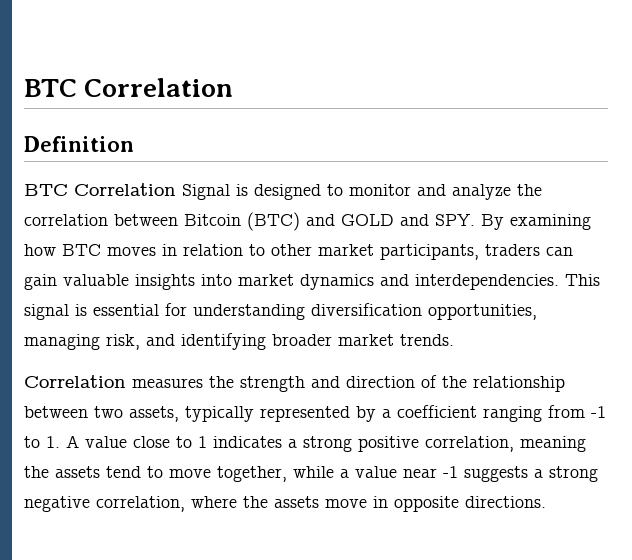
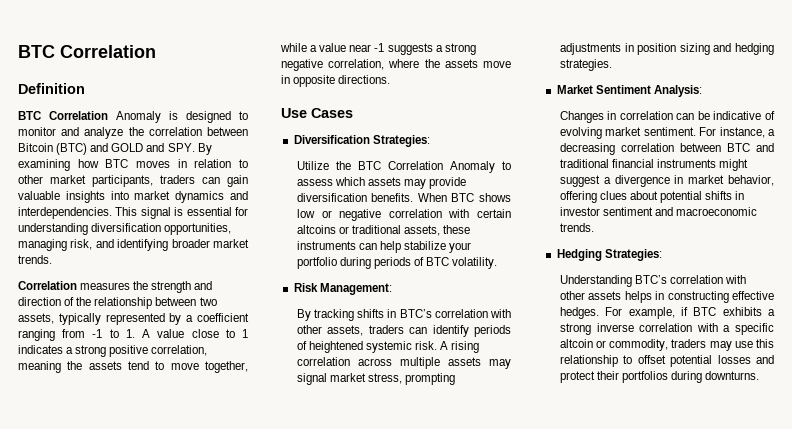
- BTC Correlation Signal is designed to monitor and analyze the correlation between Bitcoin (BTC) and GOLD and SPY. By examining how BTC moves in relation to other market participants, traders can gain valuable insights into market dynamics and interdependencies.
+ BTC Correlation Anomaly is designed to monitor and analyze the correlation between Bitcoin (BTC) and GOLD and SPY. By examining how BTC moves in relation to other market participants, traders can gain valuable insights into market dynamics and interdependencies.
+ Use Cases
+ Diversification Strategies:
+ Utilize the BTC Correlation Anomaly to assess which assets may provide diversification benefits. When BTC shows low or negative correlation with certain altcoins or traditional assets, these instruments can help stabilize your portfolio during periods of BTC volatility.
+ Risk Management:
+ By tracking shifts in BTC’s correlation with other assets, traders can identify periods of heightened systemic risk. A rising correlation across multiple assets may signal market stress, prompting adjustments in position sizing and hedging strategies.
+ Market Sentiment Analysis:
+ Changes in correlation can be indicative of evolving market sentiment. For instance, a decreasing correlation between BTC and traditional financial instruments might suggest a divergence in market behavior, offering clues about potential shifts in investor sentiment and macroeconomic trends.
+ Hedging Strategies:
+ Understanding BTC’s correlation with other assets helps in constructing effective hedges. For example, if BTC exhibits a strong inverse correlation with a specific altcoin or commodity, traders may use this relationship to offset potential losses and protect their portfolios during downturns.

